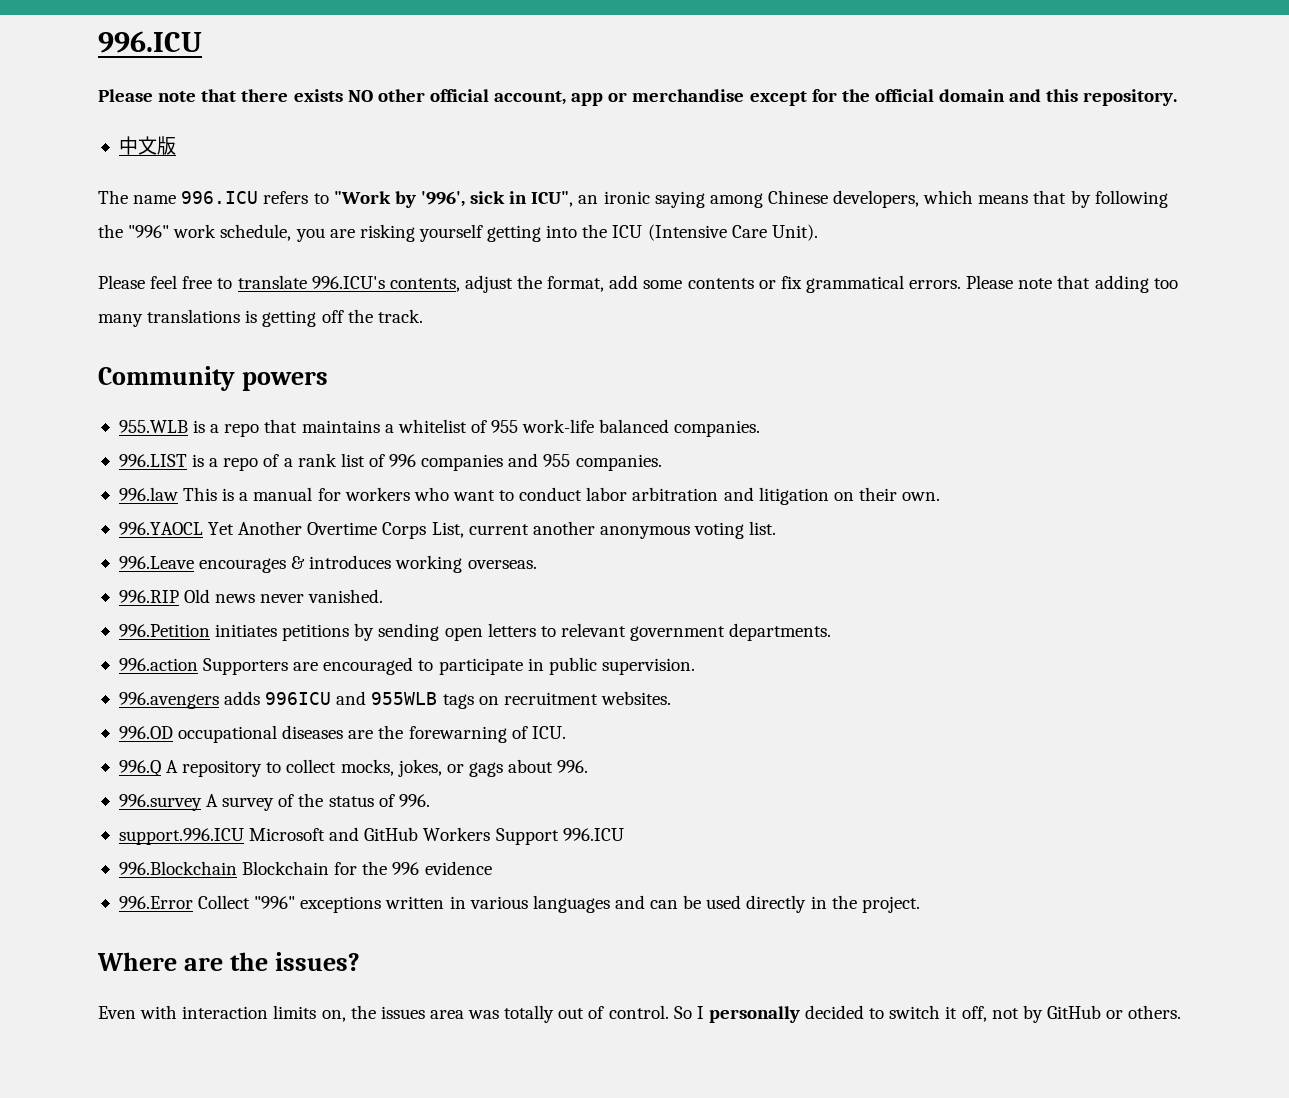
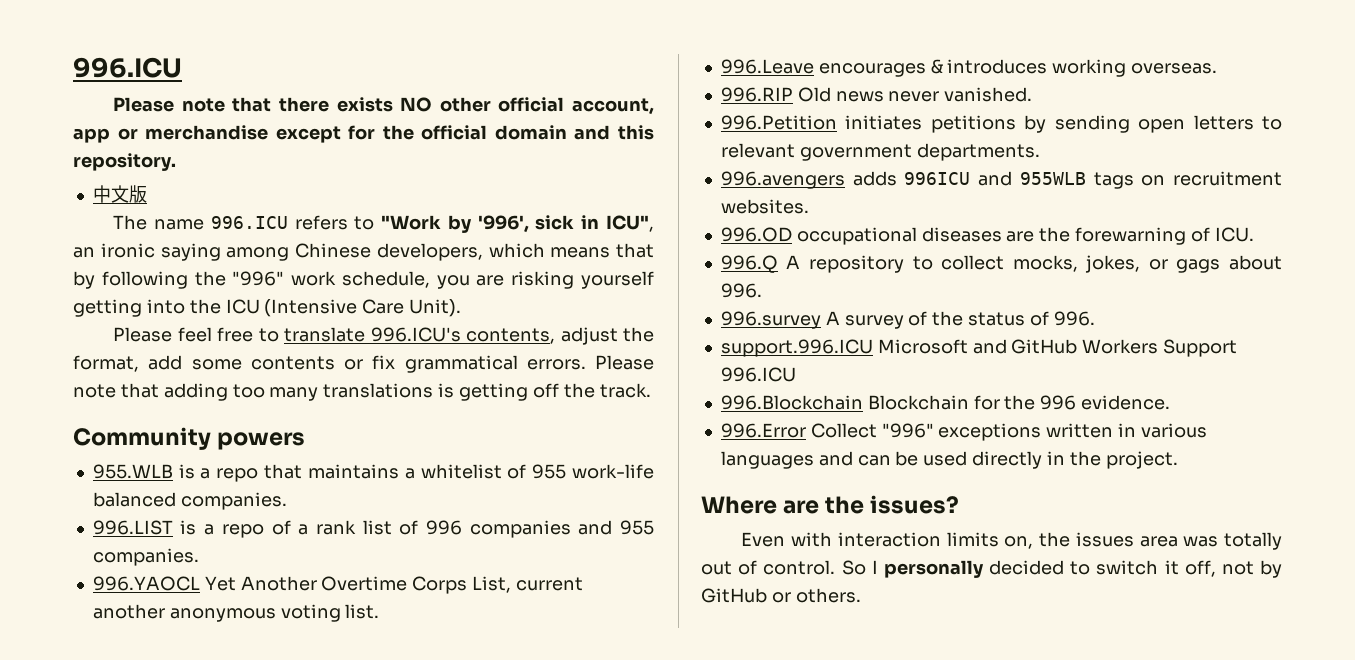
- 996.law This is a manual for workers who want to conduct labor arbitration and litigation on their own.
- 996.action Supporters are encouraged to participate in public supervision.
- 996.Blockchain Blockchain for the 996 evidence
+ 996.Blockchain Blockchain for the 996 evidence.

